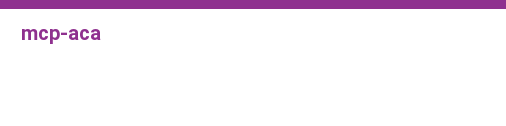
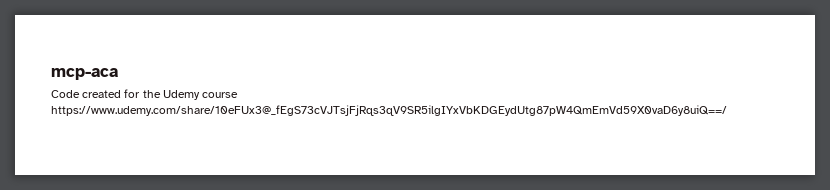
+ Code created for the Udemy course https://www.udemy.com/share/10eFUx3@_fEgS73cVJTsjFjRqs3qV9SR5ilgIYxVbKDGEydUtg87pW4QmEmVd59X0vaD6y8uiQ==/

